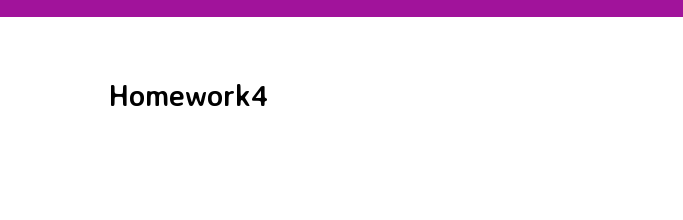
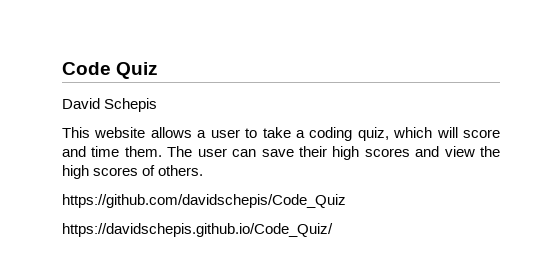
- Homework4
+ Code Quiz
+ David Schepis
+ This website allows a user to take a coding quiz, which will score and time them. The user can save their high scores and view the high scores of others.
+ https://github.com/davidschepis/Code_Quiz
+ https://davidschepis.github.io/Code_Quiz/

